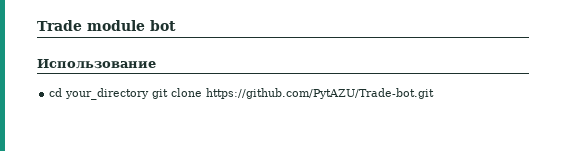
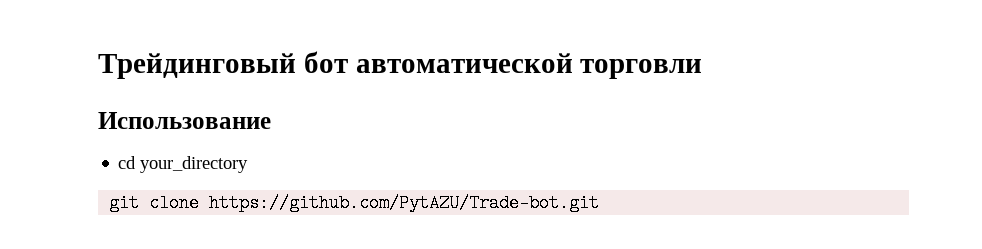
- Trade module bot
+ Трейдинговый бот автоматической торговли
- cd your_directory git clone https://github.com/PytAZU/Trade-bot.git
+ cd your_directory
+ git clone https://github.com/PytAZU/Trade-bot.git

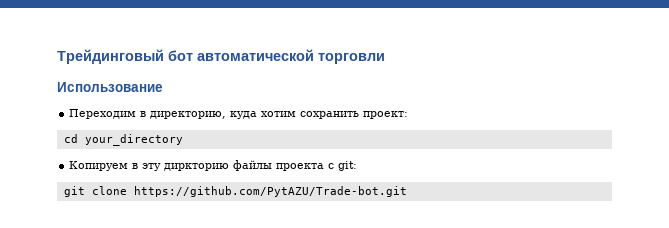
+ Переходим в директорию, куда хотим сохранить проект:
  cd your_directory
+ Копируем в эту диркторию файлы проекта с git:

